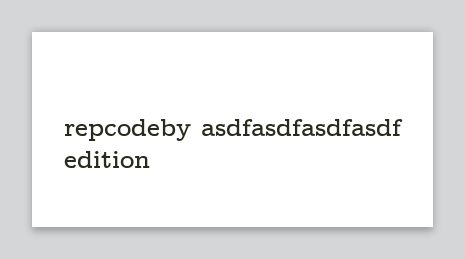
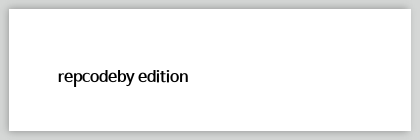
- repcodeby asdfasdfasdfasdf edition
+ repcodeby edition

